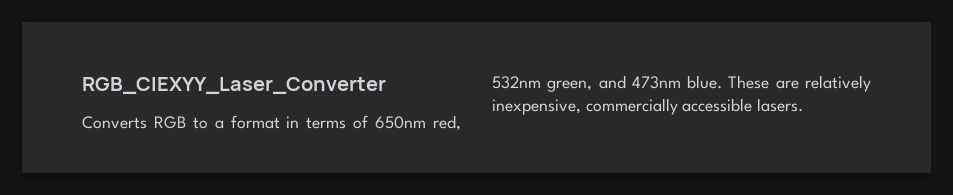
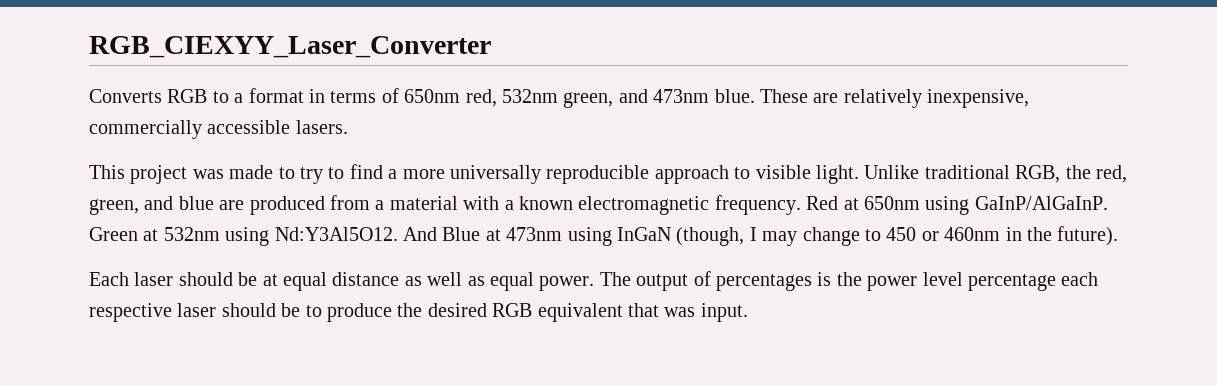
+ This project was made to try to find a more universally reproducible approach to visible light. Unlike traditional RGB, the red, green, and blue are produced from a material with a known electromagnetic frequency. Red at 650nm using GaInP/AlGaInP. Green at 532nm using Nd:Y3Al5O12. And Blue at 473nm using InGaN (though, I may change to 450 or 460nm in the future).
+ Each laser should be at equal distance as well as equal power. The output of percentages is the power level percentage each respective laser should be to produce the desired RGB equivalent that was input.

